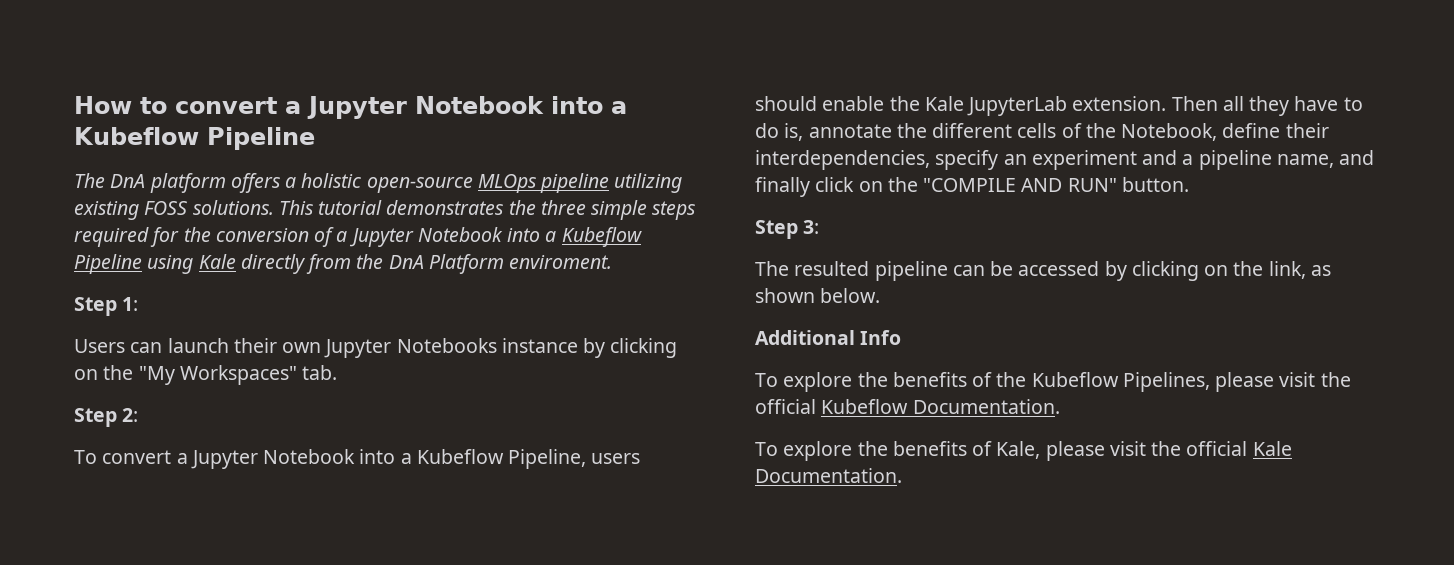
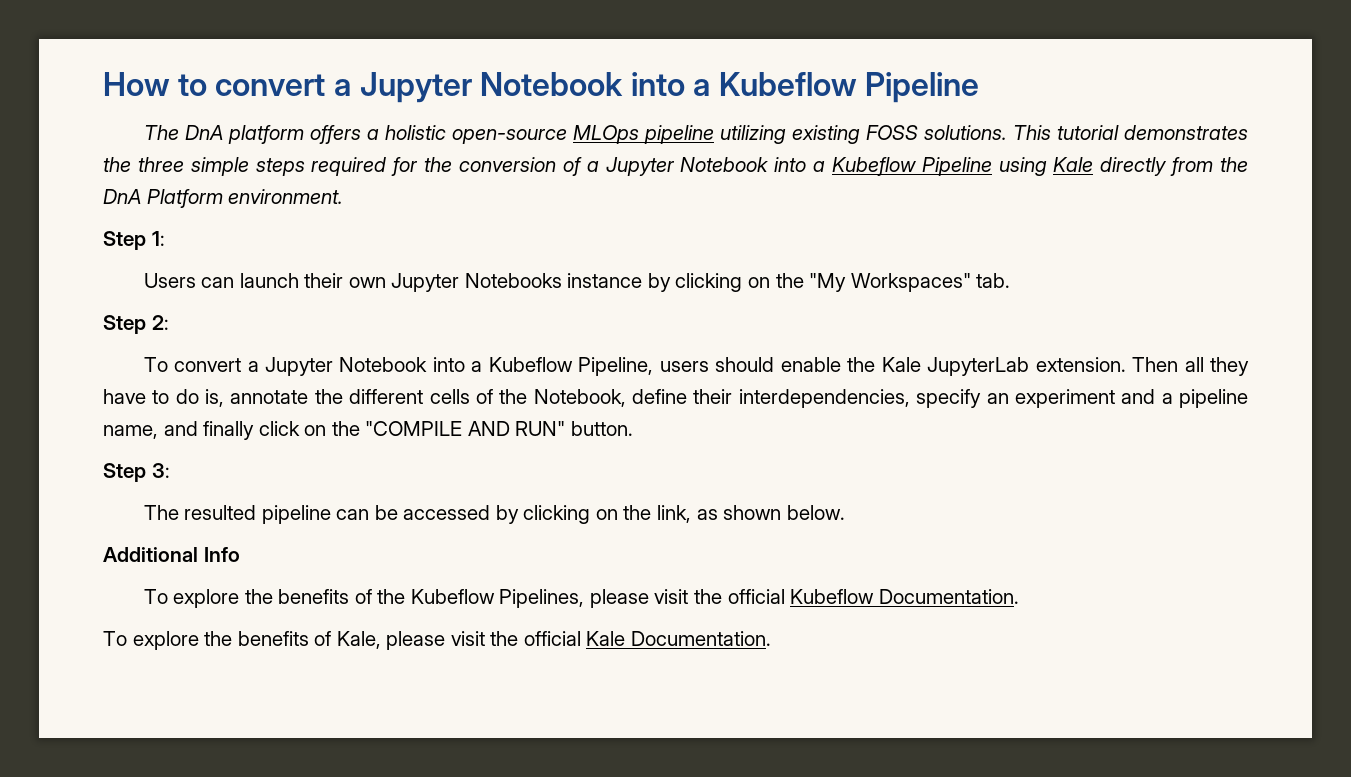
- This tutorial demonstrates the three simple steps required for the conversion of a Jupyter Notebook into a Kubeflow Pipeline using Kale directly from the DnA Platform enviroment.
+ This tutorial demonstrates the three simple steps required for the conversion of a Jupyter Notebook into a Kubeflow Pipeline using Kale directly from the DnA Platform environment.

